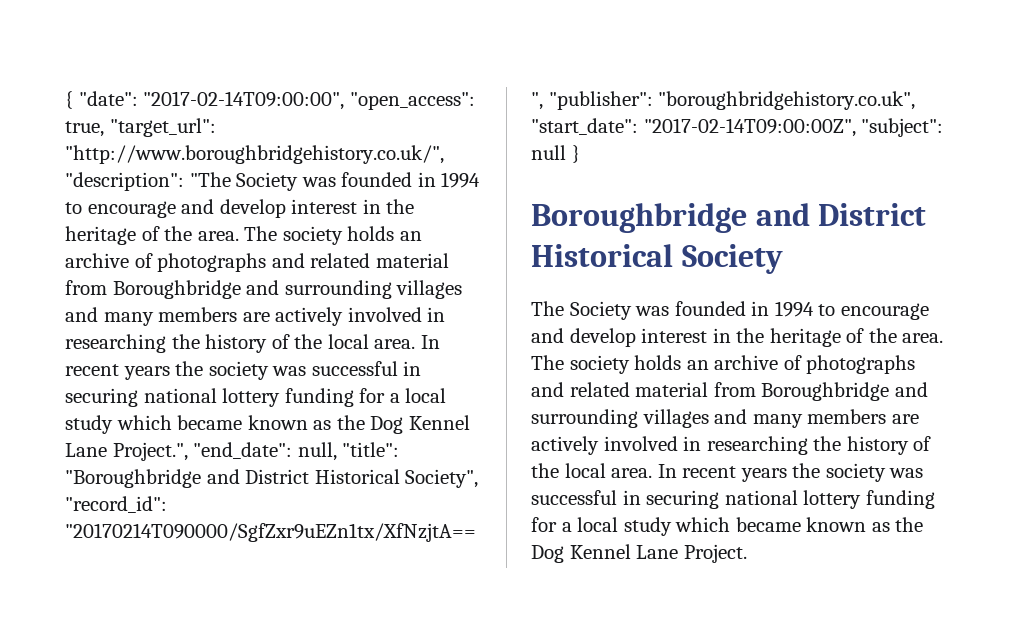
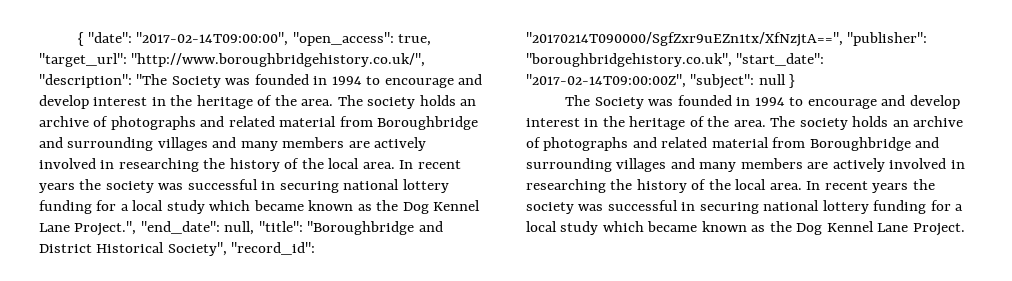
- Boroughbridge and District Historical Society

